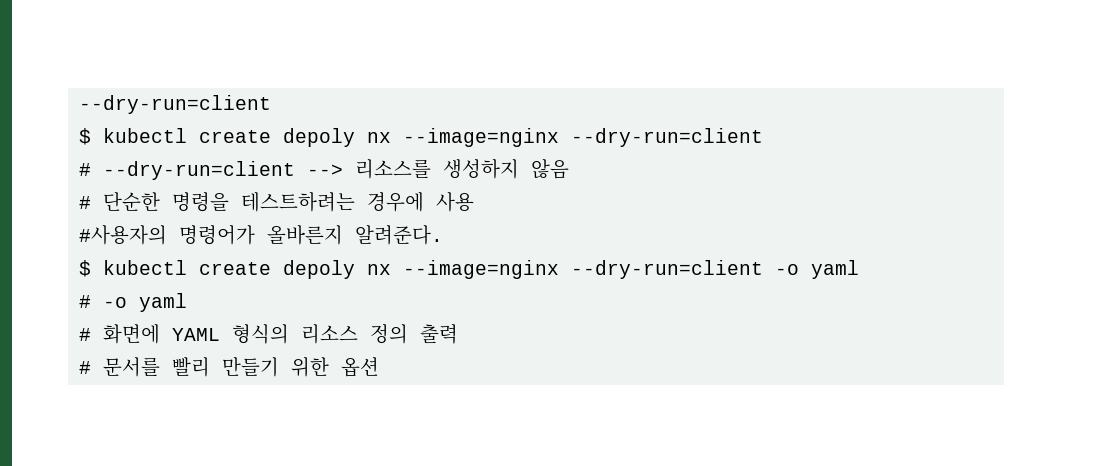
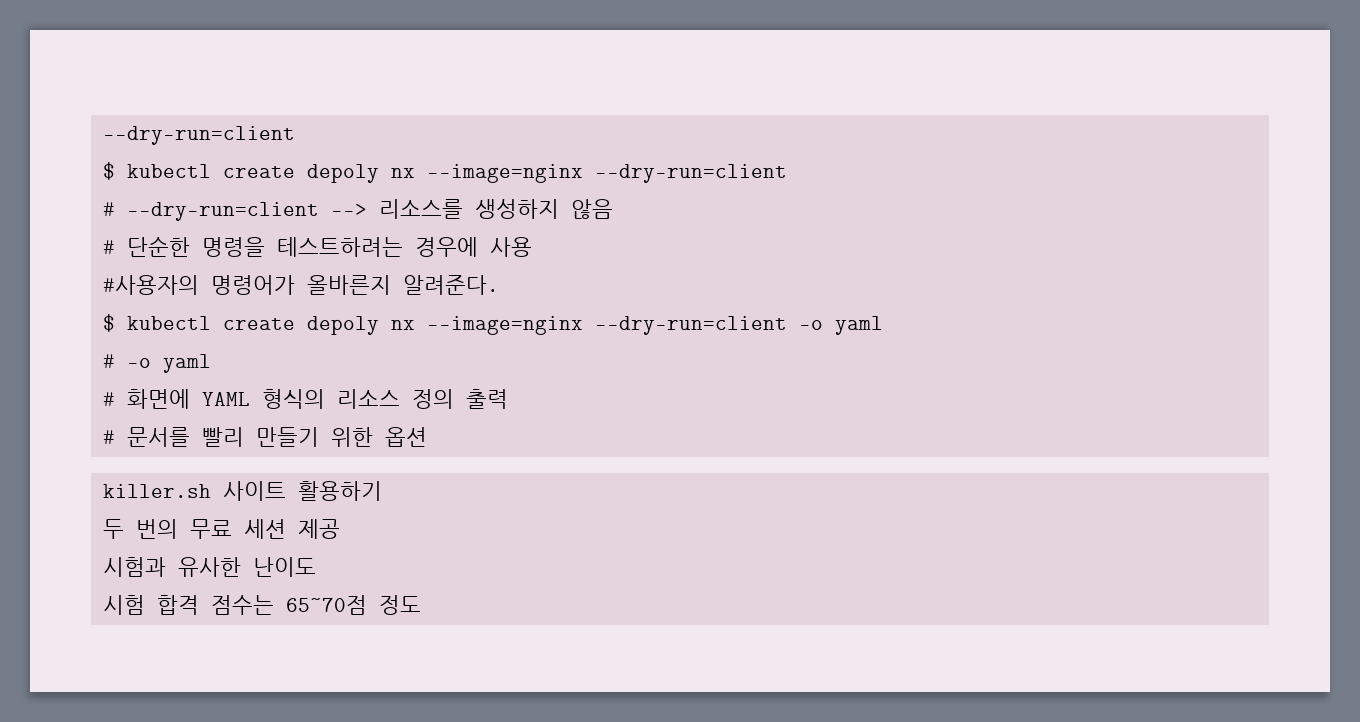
+ killer.sh 사이트 활용하기
+ 두 번의 무료 세션 제공
+ 시험과 유사한 난이도
+ 시험 합격 점수는 65~70점 정도

